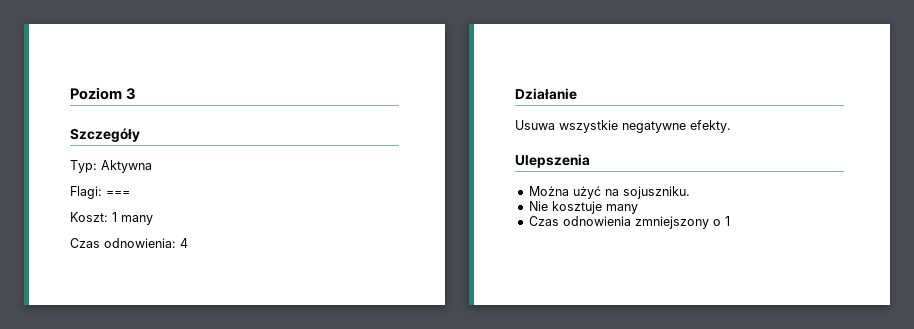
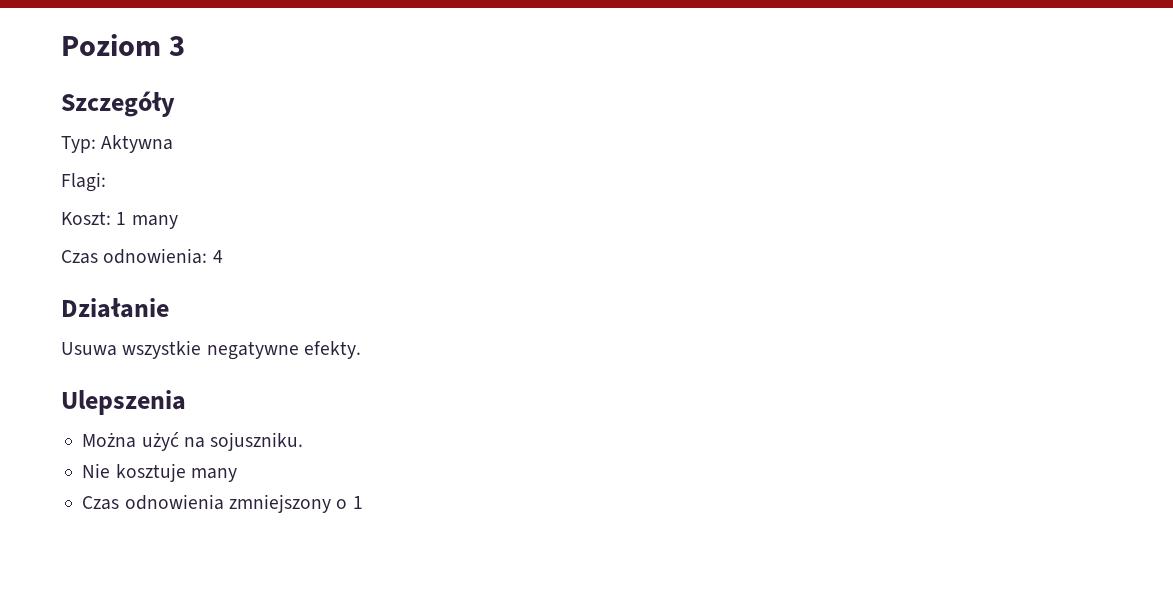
- Flagi: ===
+ Flagi:

